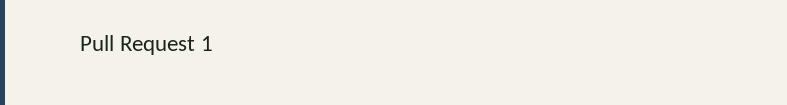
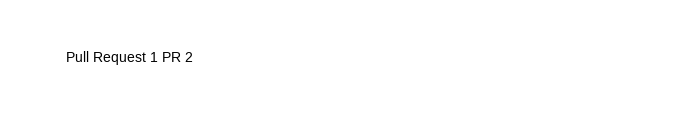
- Pull Request 1
+ Pull Request 1 PR 2

